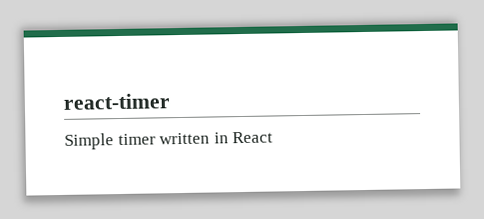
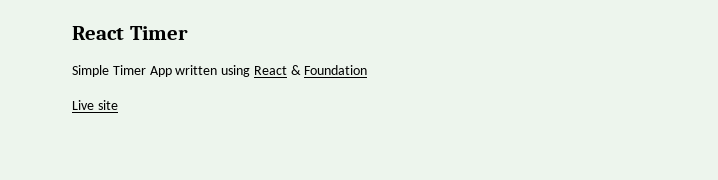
- react-timer
+ React Timer
- Simple timer written in React
+ Simple Timer App written using React & Foundation
+ Live site

